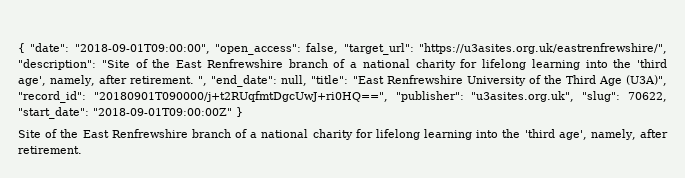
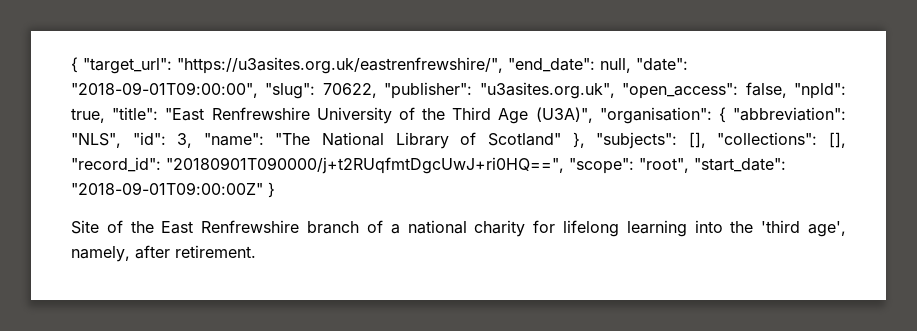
- { "date": "2018-09-01T09:00:00", "open_access": false, "target_url": "https://u3asites.org.uk/eastrenfrewshire/", "description": "Site of the East Renfrewshire branch of a national charity for lifelong learning into the 'third age', namely, after retirement. ", "end_date": null, "title": "East Renfrewshire University of the Third Age (U3A)", "record_id": "20180901T090000/j+t2RUqfmtDgcUwJ+ri0HQ==", "publisher": "u3asites.org.uk", "slug": 70622, "start_date": "2018-09-01T09:00:00Z" }
+ { "target_url": "https://u3asites.org.uk/eastrenfrewshire/", "end_date": null, "date": "2018-09-01T09:00:00", "slug": 70622, "publisher": "u3asites.org.uk", "open_access": false, "npld": true, "title": "East Renfrewshire University of the Third Age (U3A)", "organisation": { "abbreviation": "NLS", "id": 3, "name": "The National Library of Scotland" }, "subjects": [], "collections": [], "record_id": "20180901T090000/j+t2RUqfmtDgcUwJ+ri0HQ==", "scope": "root", "start_date": "2018-09-01T09:00:00Z" }

